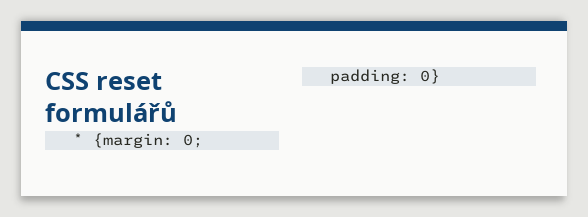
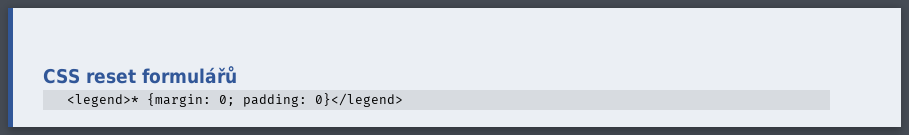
- * {margin: 0; padding: 0}
+ <legend>* {margin: 0; padding: 0}</legend>

